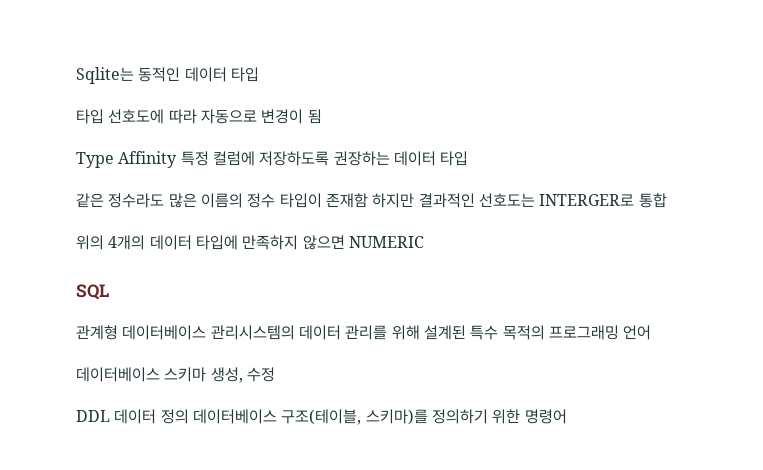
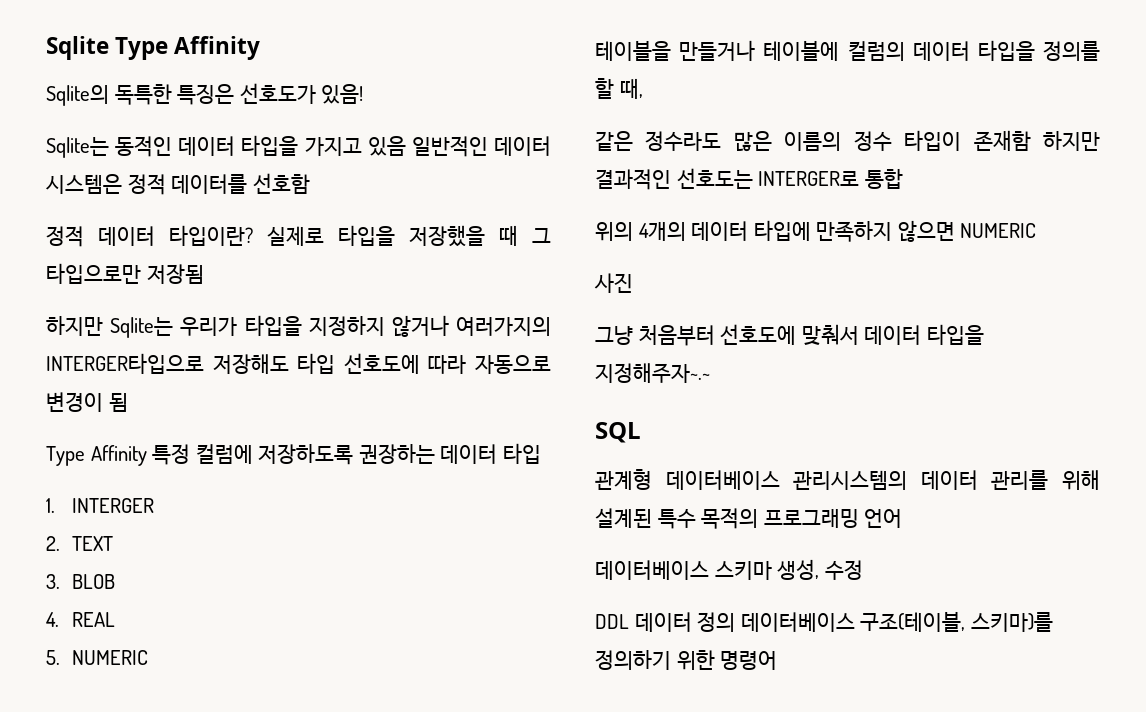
- Sqlite는 동적인 데이터 타입
- 타입 선호도에 따라 자동으로 변경이 됨
+ Sqlite Type Affinity
+ Sqlite의 독특한 특징은 선호도가 있음!
+ Sqlite는 동적인 데이터 타입을 가지고 있음 일반적인 데이터 시스템은 정적 데이터를 선호함
+ 정적 데이터 타입이란? 실제로 타입을 저장했을 때 그 타입으로만 저장됨
+ 하지만 Sqlite는 우리가 타입을 지정하지 않거나 여러가지의 INTERGER타입으로 저장해도 타입 선호도에 따라 자동으로 변경이 됨
+ 1. INTERGER
+ 2. TEXT
+ 3. BLOB
+ 4. REAL
+ 5. NUMERIC
+ 테이블을 만들거나 테이블에 컬럼의 데이터 타입을 정의를 할 때,
+ 사진
+ 그냥 처음부터 선호도에 맞춰서 데이터 타입을 지정해주자~.~

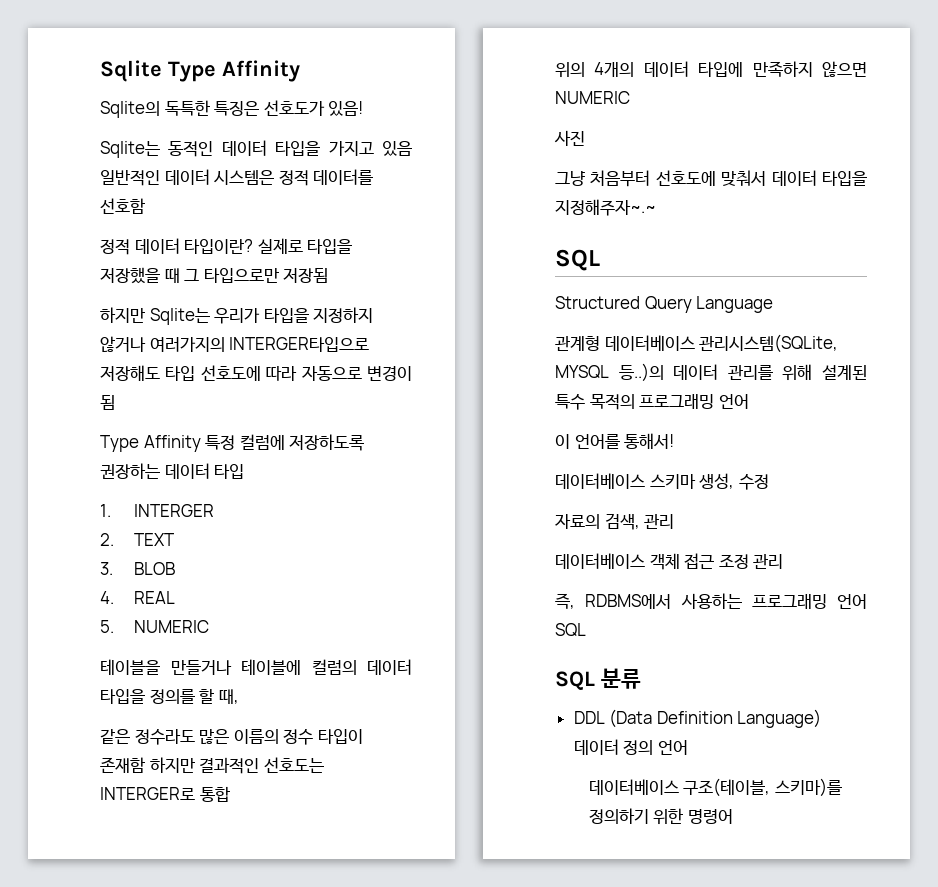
+ Structured Query Language
- 관계형 데이터베이스 관리시스템의 데이터 관리를 위해 설계된 특수 목적의 프로그래밍 언어
+ 관계형 데이터베이스 관리시스템(SQLite, MYSQL 등..)의 데이터 관리를 위해 설계된 특수 목적의 프로그래밍 언어
+ 이 언어를 통해서!
- DDL 데이터 정의 데이터베이스 구조(테이블, 스키마)를 정의하기 위한 명령어
+ 자료의 검색, 관리
+ 데이터베이스 객체 접근 조정 관리
+ 즉, RDBMS에서 사용하는 프로그래밍 언어 SQL
+ SQL 분류
+ DDL (Data Definition Language) 데이터 정의 언어
+ 데이터베이스 구조(테이블, 스키마)를 정의하기 위한 명령어

